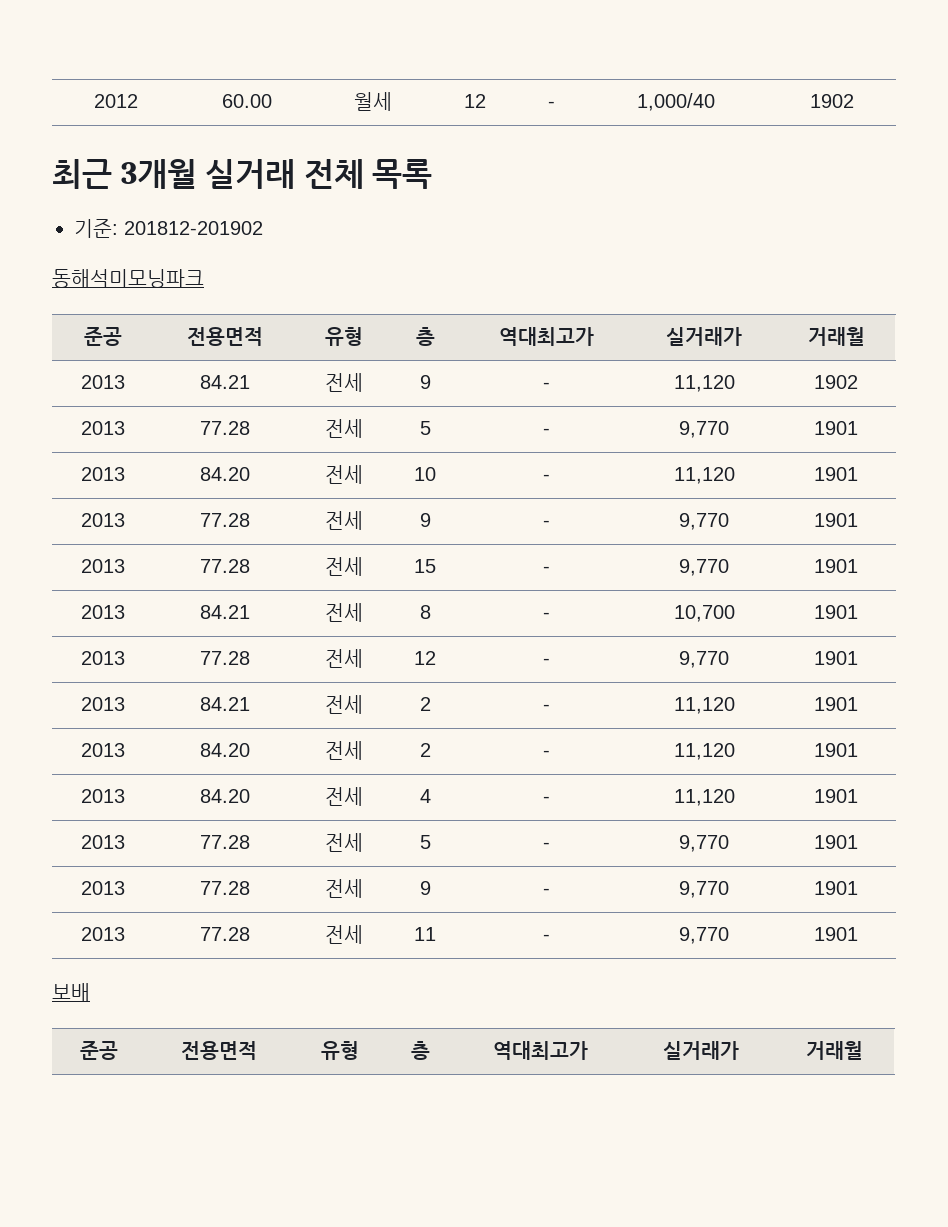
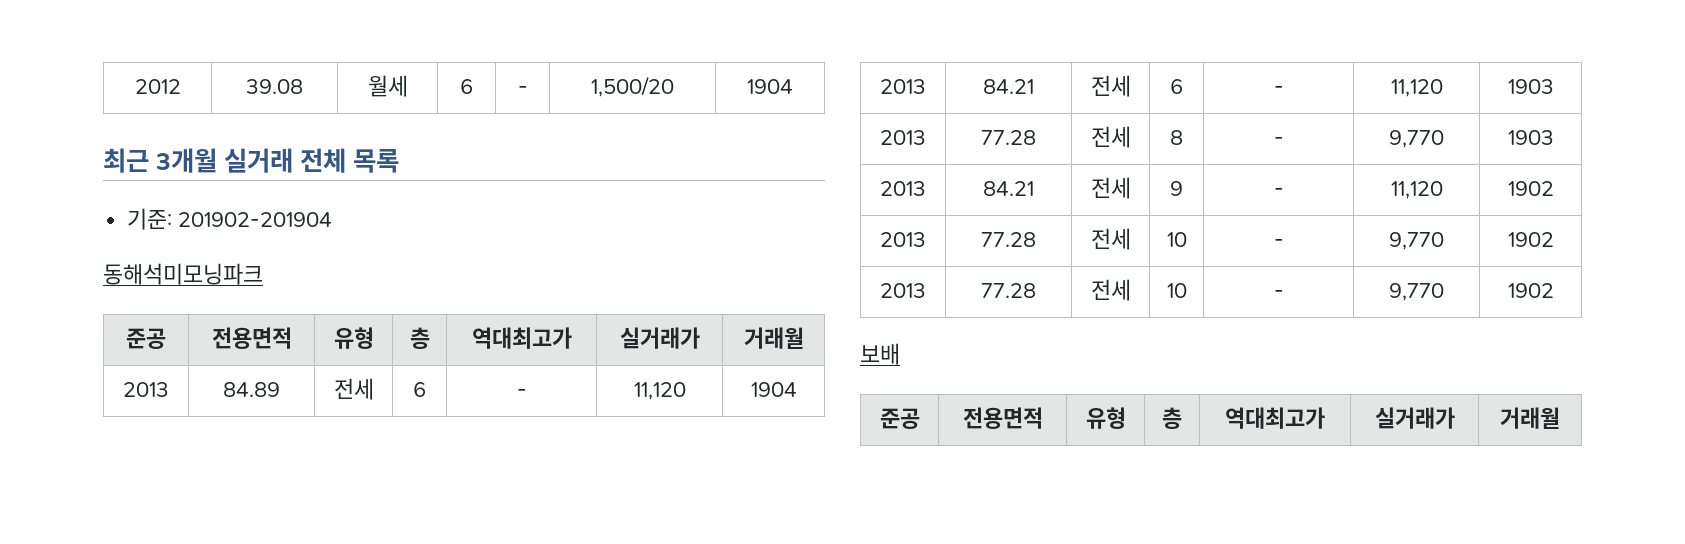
- 2012 | 60.00 | 월세 | 12 | - | 1,000/40 | 1902
+ 2012 | 39.08 | 월세 | 6 | - | 1,500/20 | 1904
- 기준: 201812-201902
+ 기준: 201902-201904
+ 2013 | 84.89 | 전세 | 6 | - | 11,120 | 1904
+ 2013 | 84.21 | 전세 | 6 | - | 11,120 | 1903
+ 2013 | 77.28 | 전세 | 8 | - | 9,770 | 1903
  2013 | 84.21 | 전세 | 9 | - | 11,120 | 1902
- 2013 | 77.28 | 전세 | 5 | - | 9,770 | 1901
- 2013 | 84.20 | 전세 | 10 | - | 11,120 | 1901
- 2013 | 77.28 | 전세 | 9 | - | 9,770 | 1901
- 2013 | 77.28 | 전세 | 15 | - | 9,770 | 1901
- 2013 | 84.21 | 전세 | 8 | - | 10,700 | 1901
- 2013 | 77.28 | 전세 | 12 | - | 9,770 | 1901
- 2013 | 84.21 | 전세 | 2 | - | 11,120 | 1901
- 2013 | 84.20 | 전세 | 2 | - | 11,120 | 1901
- 2013 | 84.20 | 전세 | 4 | - | 11,120 | 1901
- 2013 | 77.28 | 전세 | 5 | - | 9,770 | 1901
- 2013 | 77.28 | 전세 | 9 | - | 9,770 | 1901
- 2013 | 77.28 | 전세 | 11 | - | 9,770 | 1901
+ 2013 | 77.28 | 전세 | 10 | - | 9,770 | 1902
+ 2013 | 77.28 | 전세 | 10 | - | 9,770 | 1902

